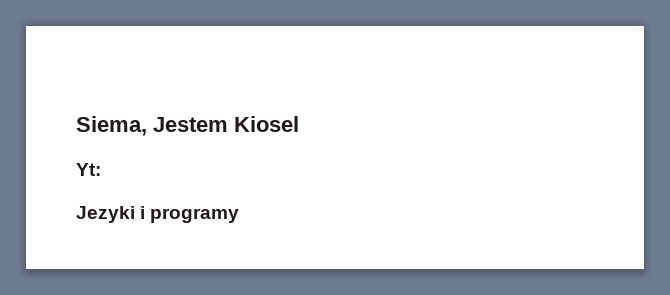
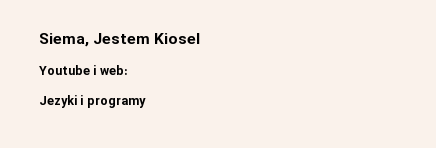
- Yt:
+ Youtube i web:

